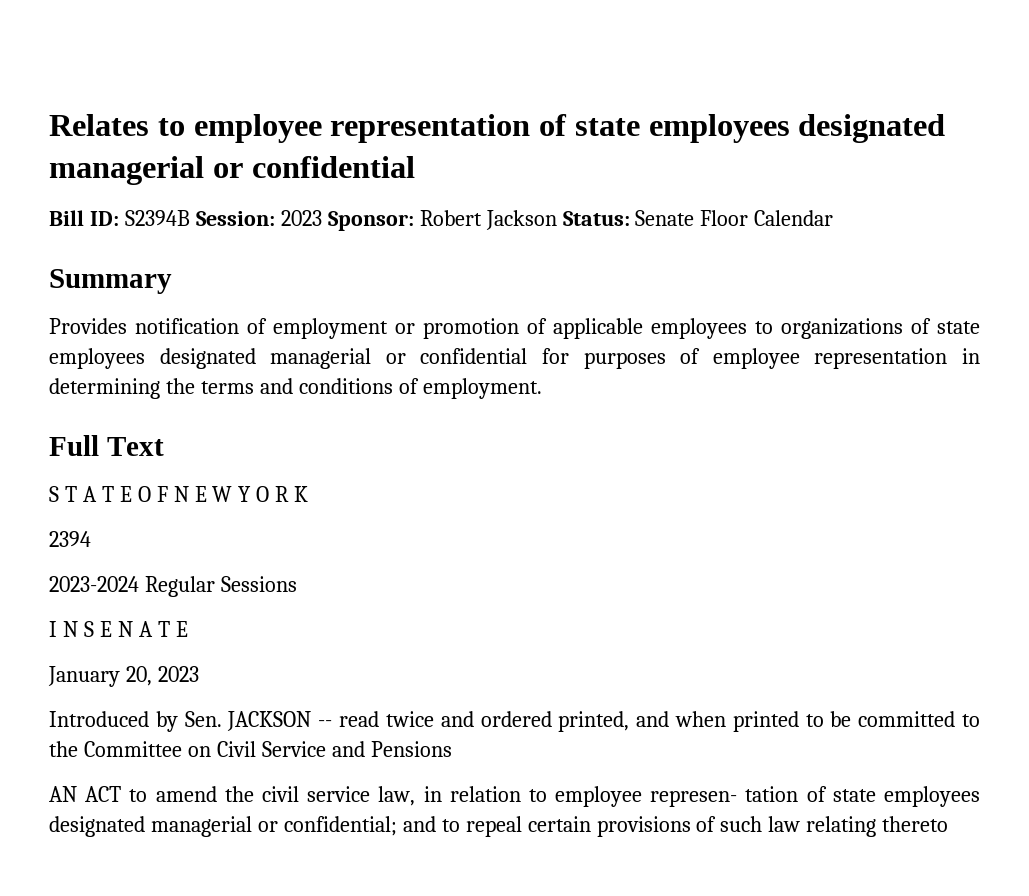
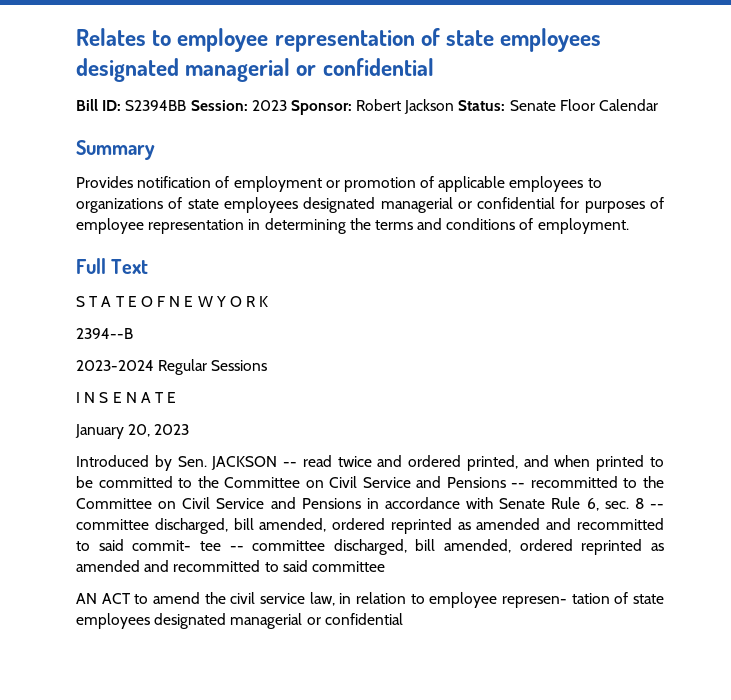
- Bill ID: S2394B Session: 2023 Sponsor: Robert Jackson Status: Senate Floor Calendar
+ Bill ID: S2394BB Session: 2023 Sponsor: Robert Jackson Status: Senate Floor Calendar
- 2394
+ 2394--B
- Introduced by Sen. JACKSON -- read twice and ordered printed, and when printed to be committed to the Committee on Civil Service and Pensions
+ Introduced by Sen. JACKSON -- read twice and ordered printed, and when printed to be committed to the Committee on Civil Service and Pensions -- recommitted to the Committee on Civil Service and Pensions in accordance with Senate Rule 6, sec. 8 -- committee discharged, bill amended, ordered reprinted as amended and recommitted to said commit- tee -- committee discharged, bill amended, ordered reprinted as amended and recommitted to said committee
- AN ACT to amend the civil service law, in relation to employee represen- tation of state employees designated managerial or confidential; and to repeal certain provisions of such law relating thereto
+ AN ACT to amend the civil service law, in relation to employee represen- tation of state employees designated managerial or confidential

